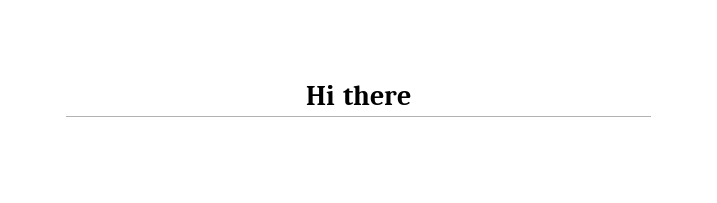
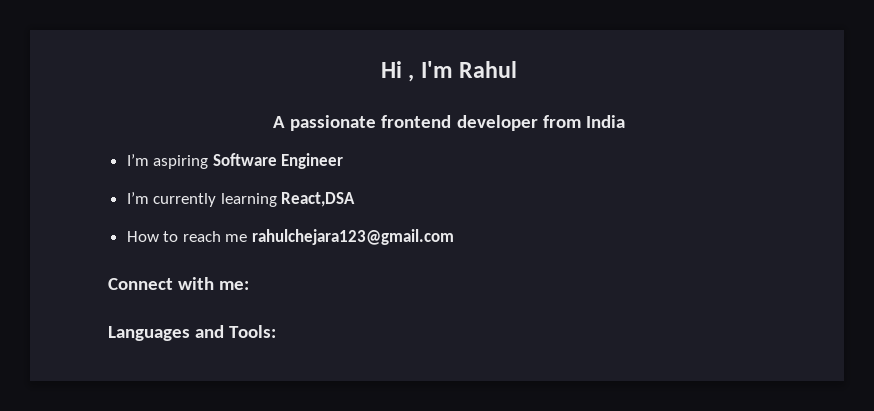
- Hi there
+ Hi , I'm Rahul
+ A passionate frontend developer from India
+ I’m aspiring Software Engineer
+ I’m currently learning React,DSA
+ How to reach me rahulchejara123@gmail.com
+ Connect with me:
+ Languages and Tools:

